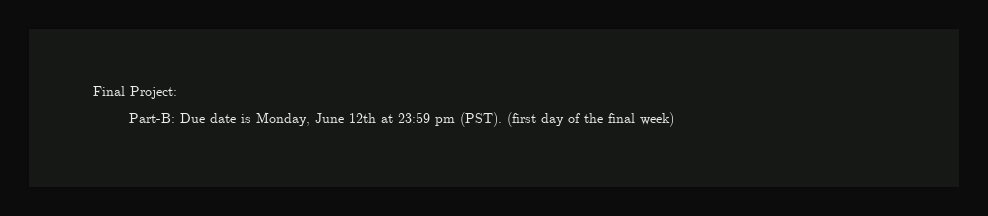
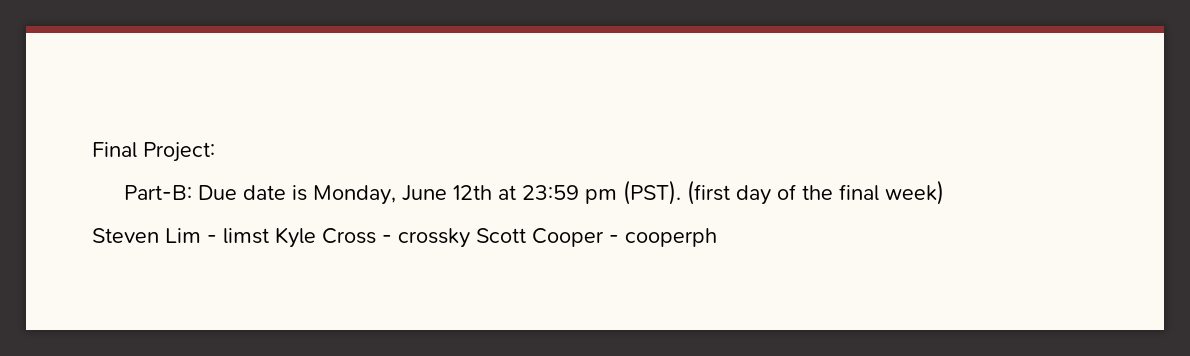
+ Steven Lim - limst Kyle Cross - crossky Scott Cooper - cooperph

